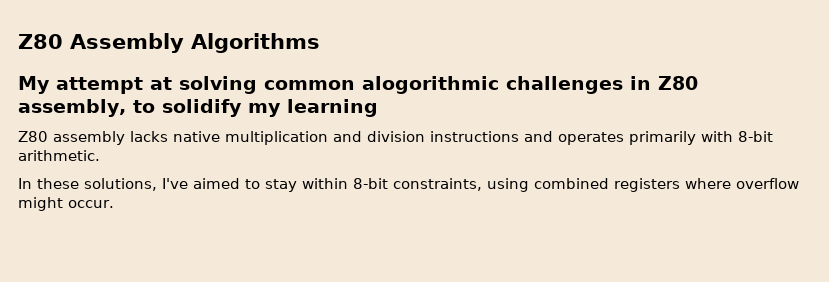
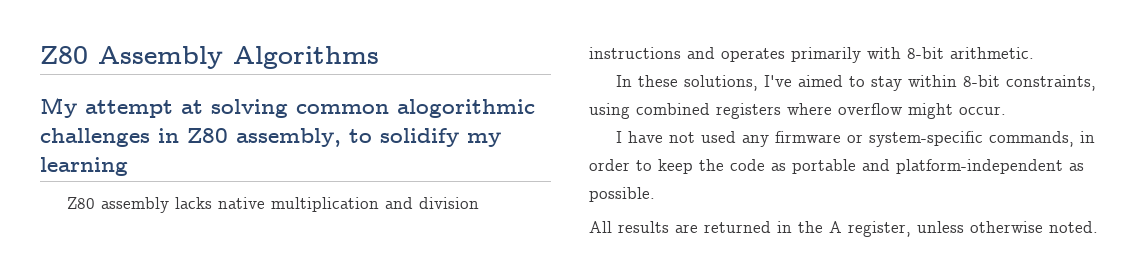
+ I have not used any firmware or system-specific commands, in order to keep the code as portable and platform-independent as possible.
+ All results are returned in the A register, unless otherwise noted.

